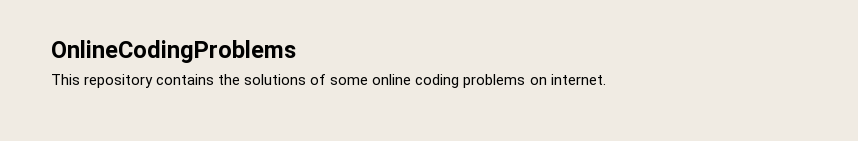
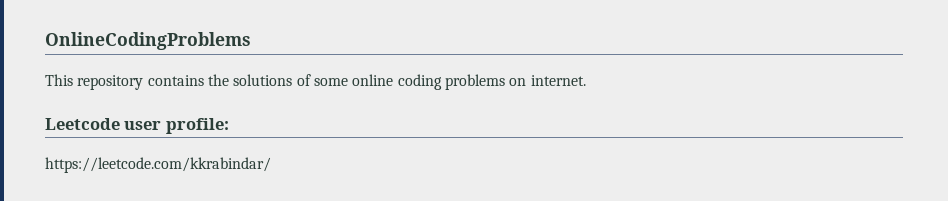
+ Leetcode user profile:
+ https://leetcode.com/kkrabindar/

